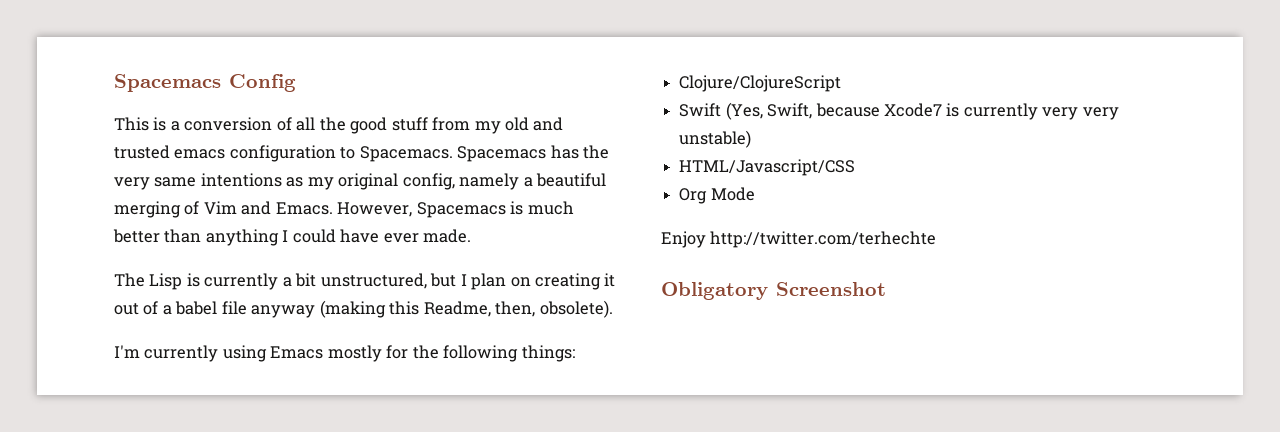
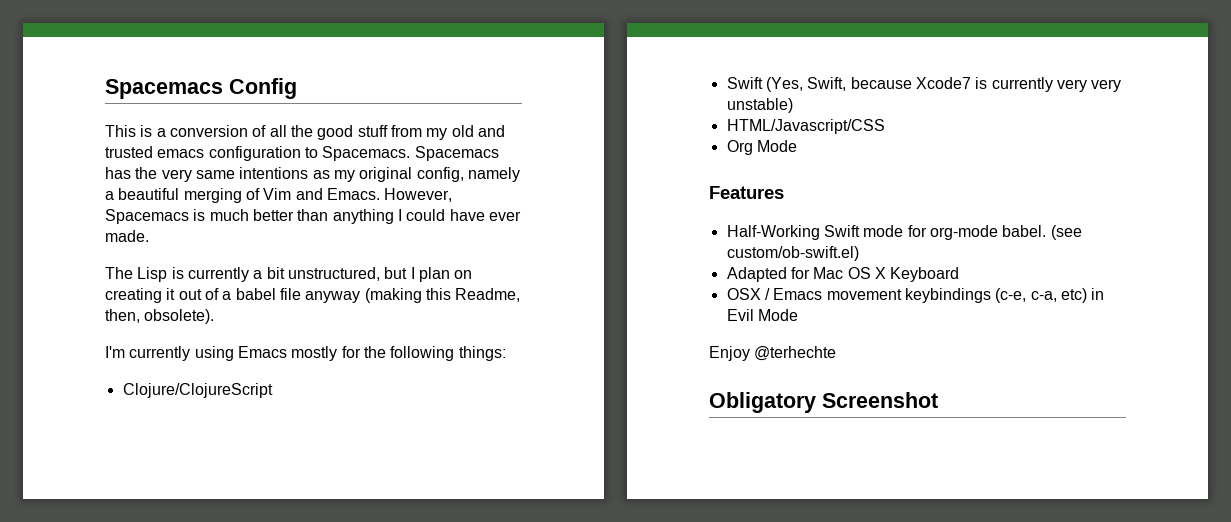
+ Features
+ Half-Working Swift mode for org-mode babel. (see custom/ob-swift.el)
+ Adapted for Mac OS X Keyboard
+ OSX / Emacs movement keybindings (c-e, c-a, etc) in Evil Mode
- Enjoy http://twitter.com/terhechte
+ Enjoy @terhechte

